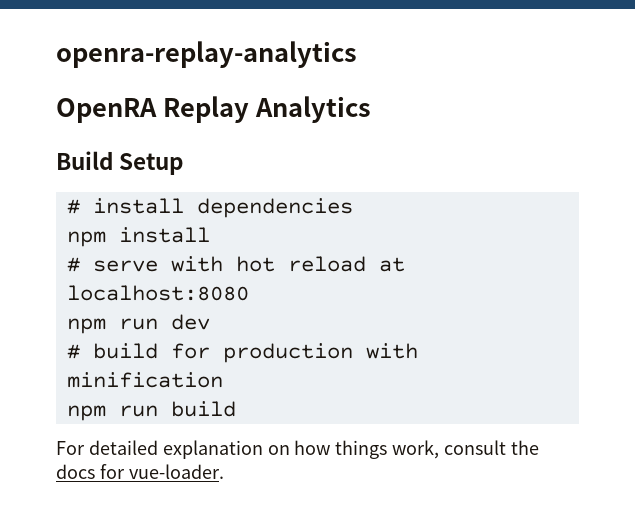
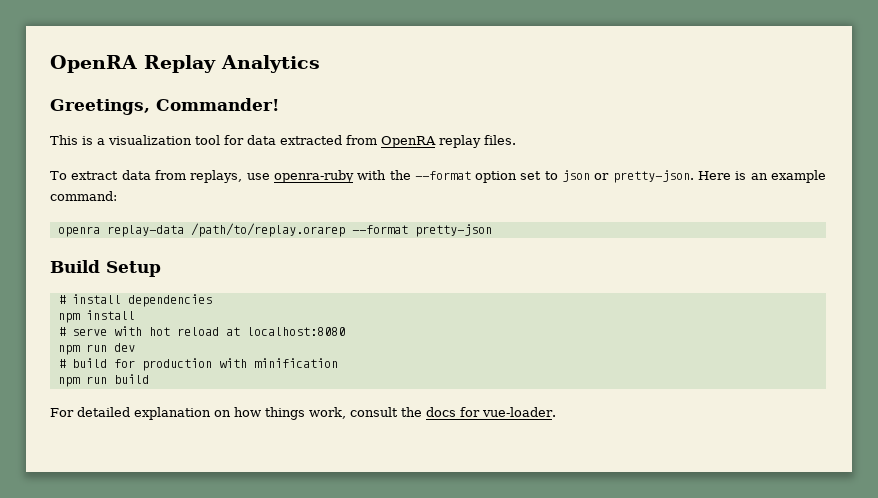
- openra-replay-analytics
+ Greetings, Commander!
+ This is a visualization tool for data extracted from OpenRA replay files.
+ To extract data from replays, use openra-ruby with the --format option set to json or pretty-json. Here is an example command:
+ openra replay-data /path/to/replay.orarep --format pretty-json

